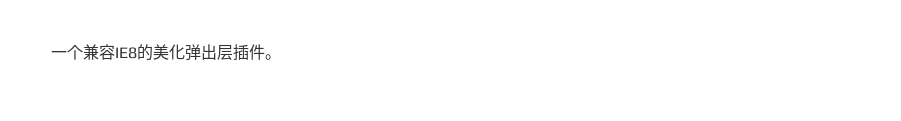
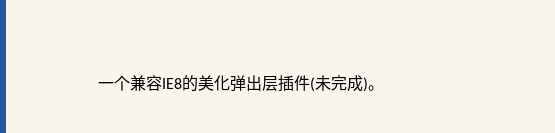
- 一个兼容IE8的美化弹出层插件。
+ 一个兼容IE8的美化弹出层插件(未完成)。

